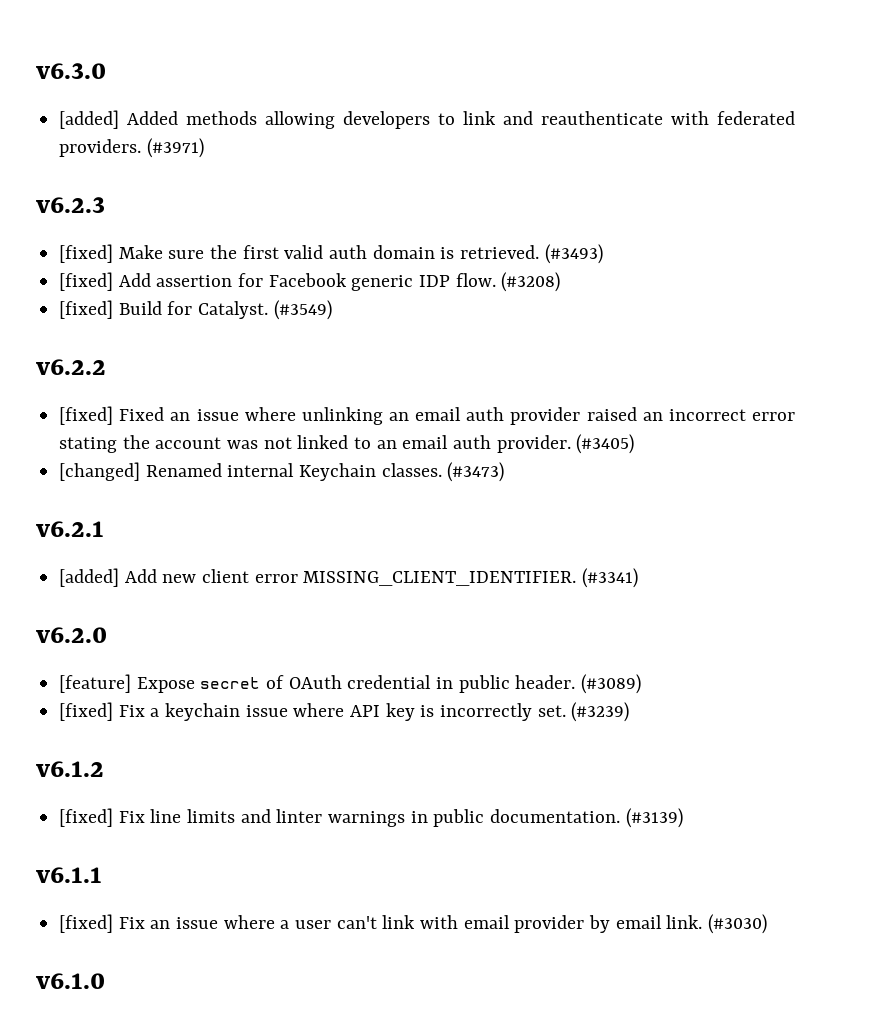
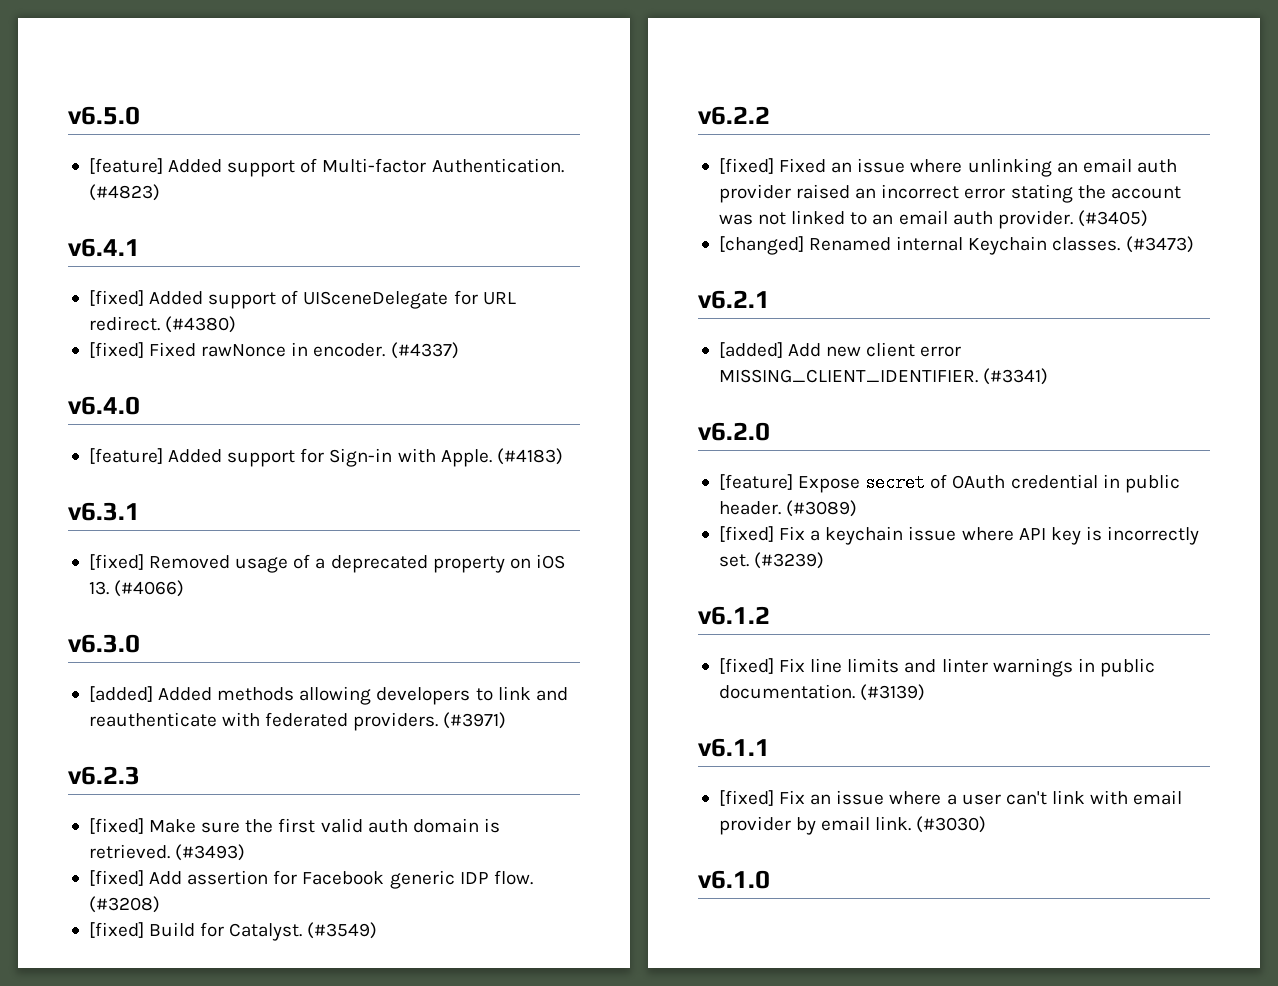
+ v6.5.0
+ [feature] Added support of Multi-factor Authentication. (#4823)
+ v6.4.1
+ [fixed] Added support of UISceneDelegate for URL redirect. (#4380)
+ [fixed] Fixed rawNonce in encoder. (#4337)
+ v6.4.0
+ [feature] Added support for Sign-in with Apple. (#4183)
+ v6.3.1
+ [fixed] Removed usage of a deprecated property on iOS 13. (#4066)

